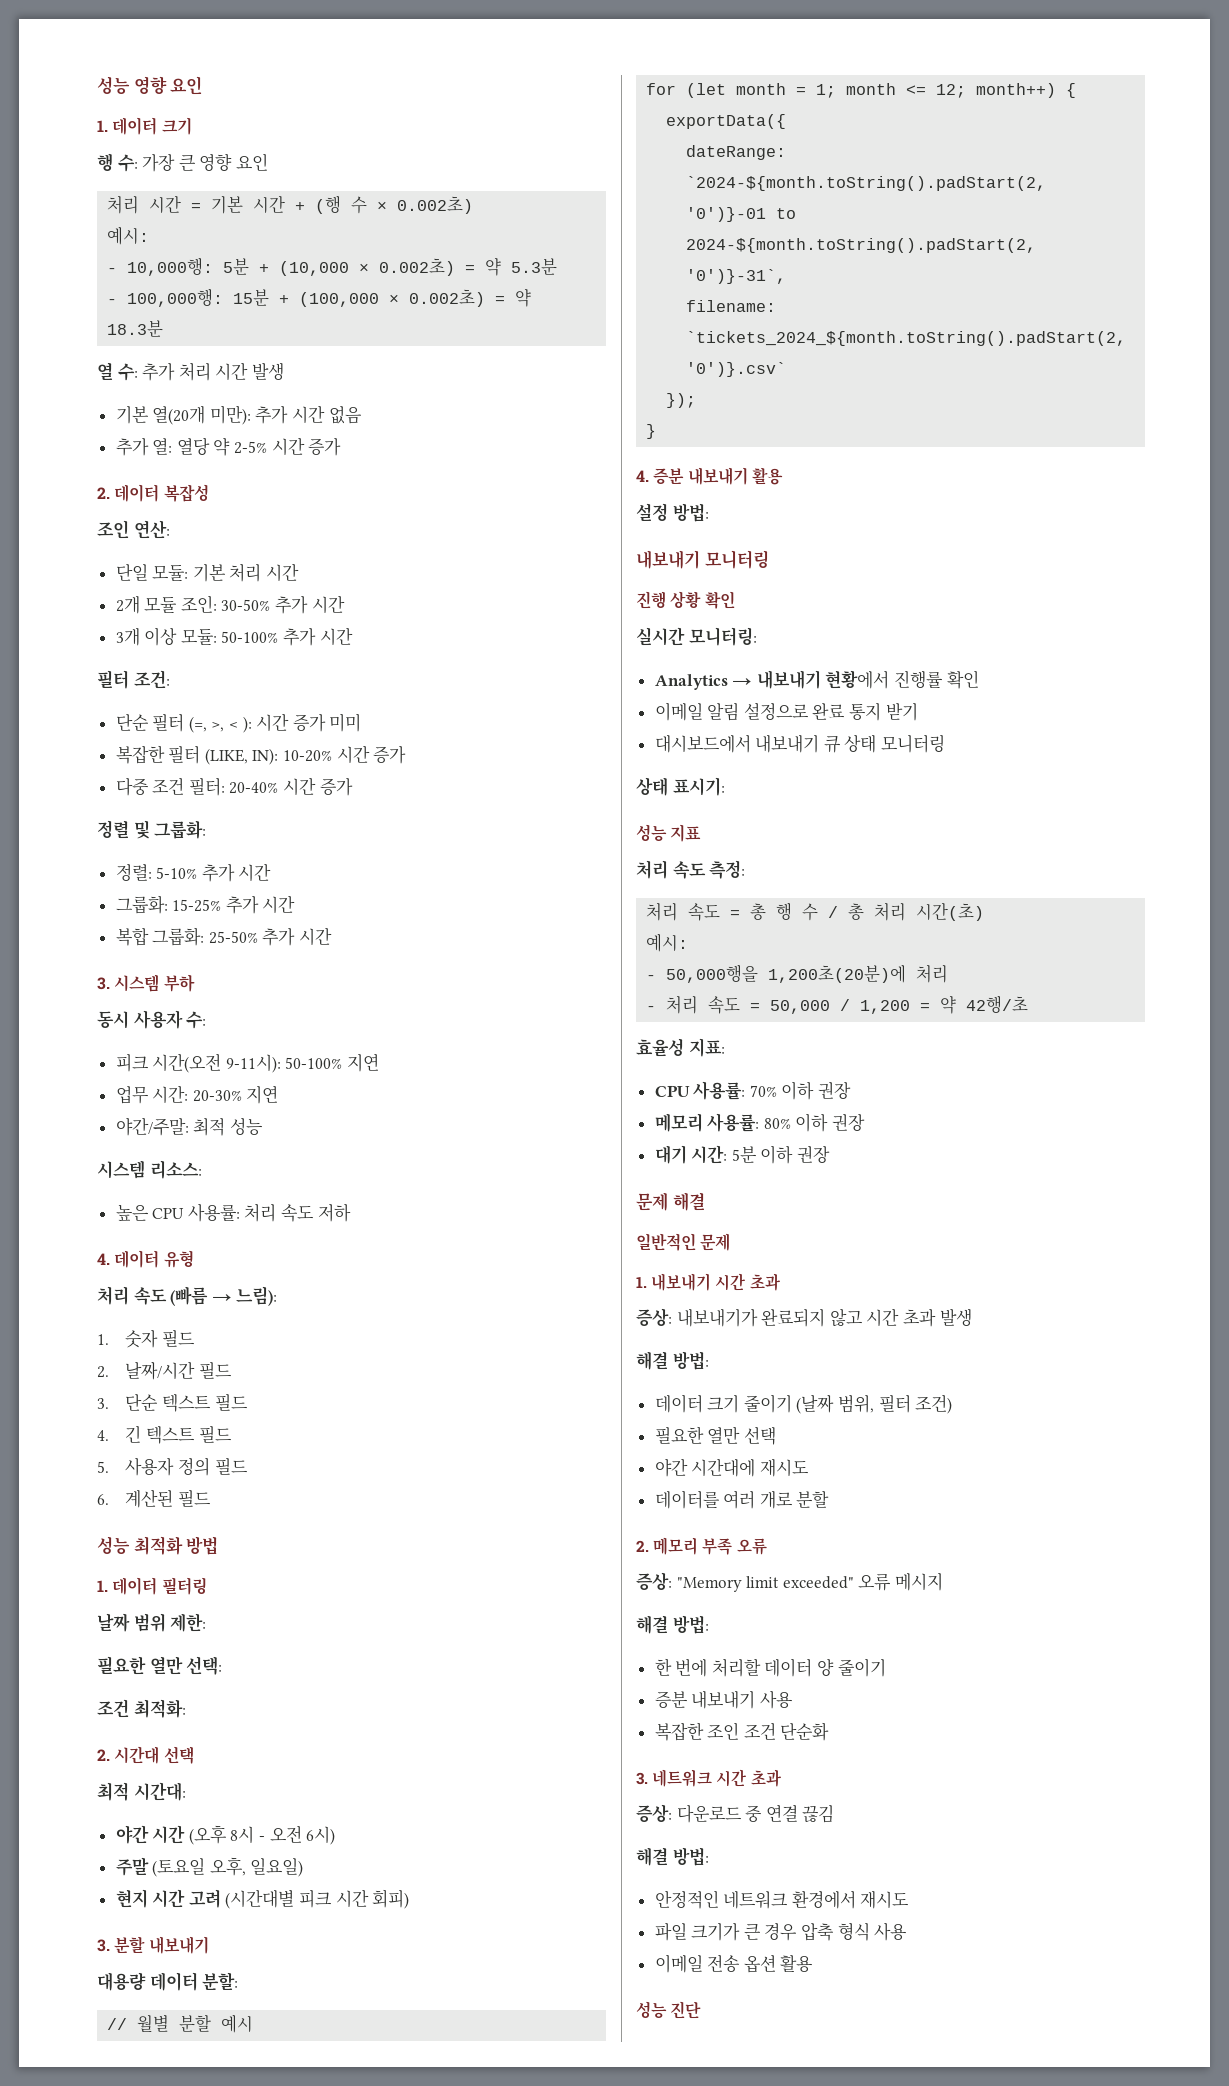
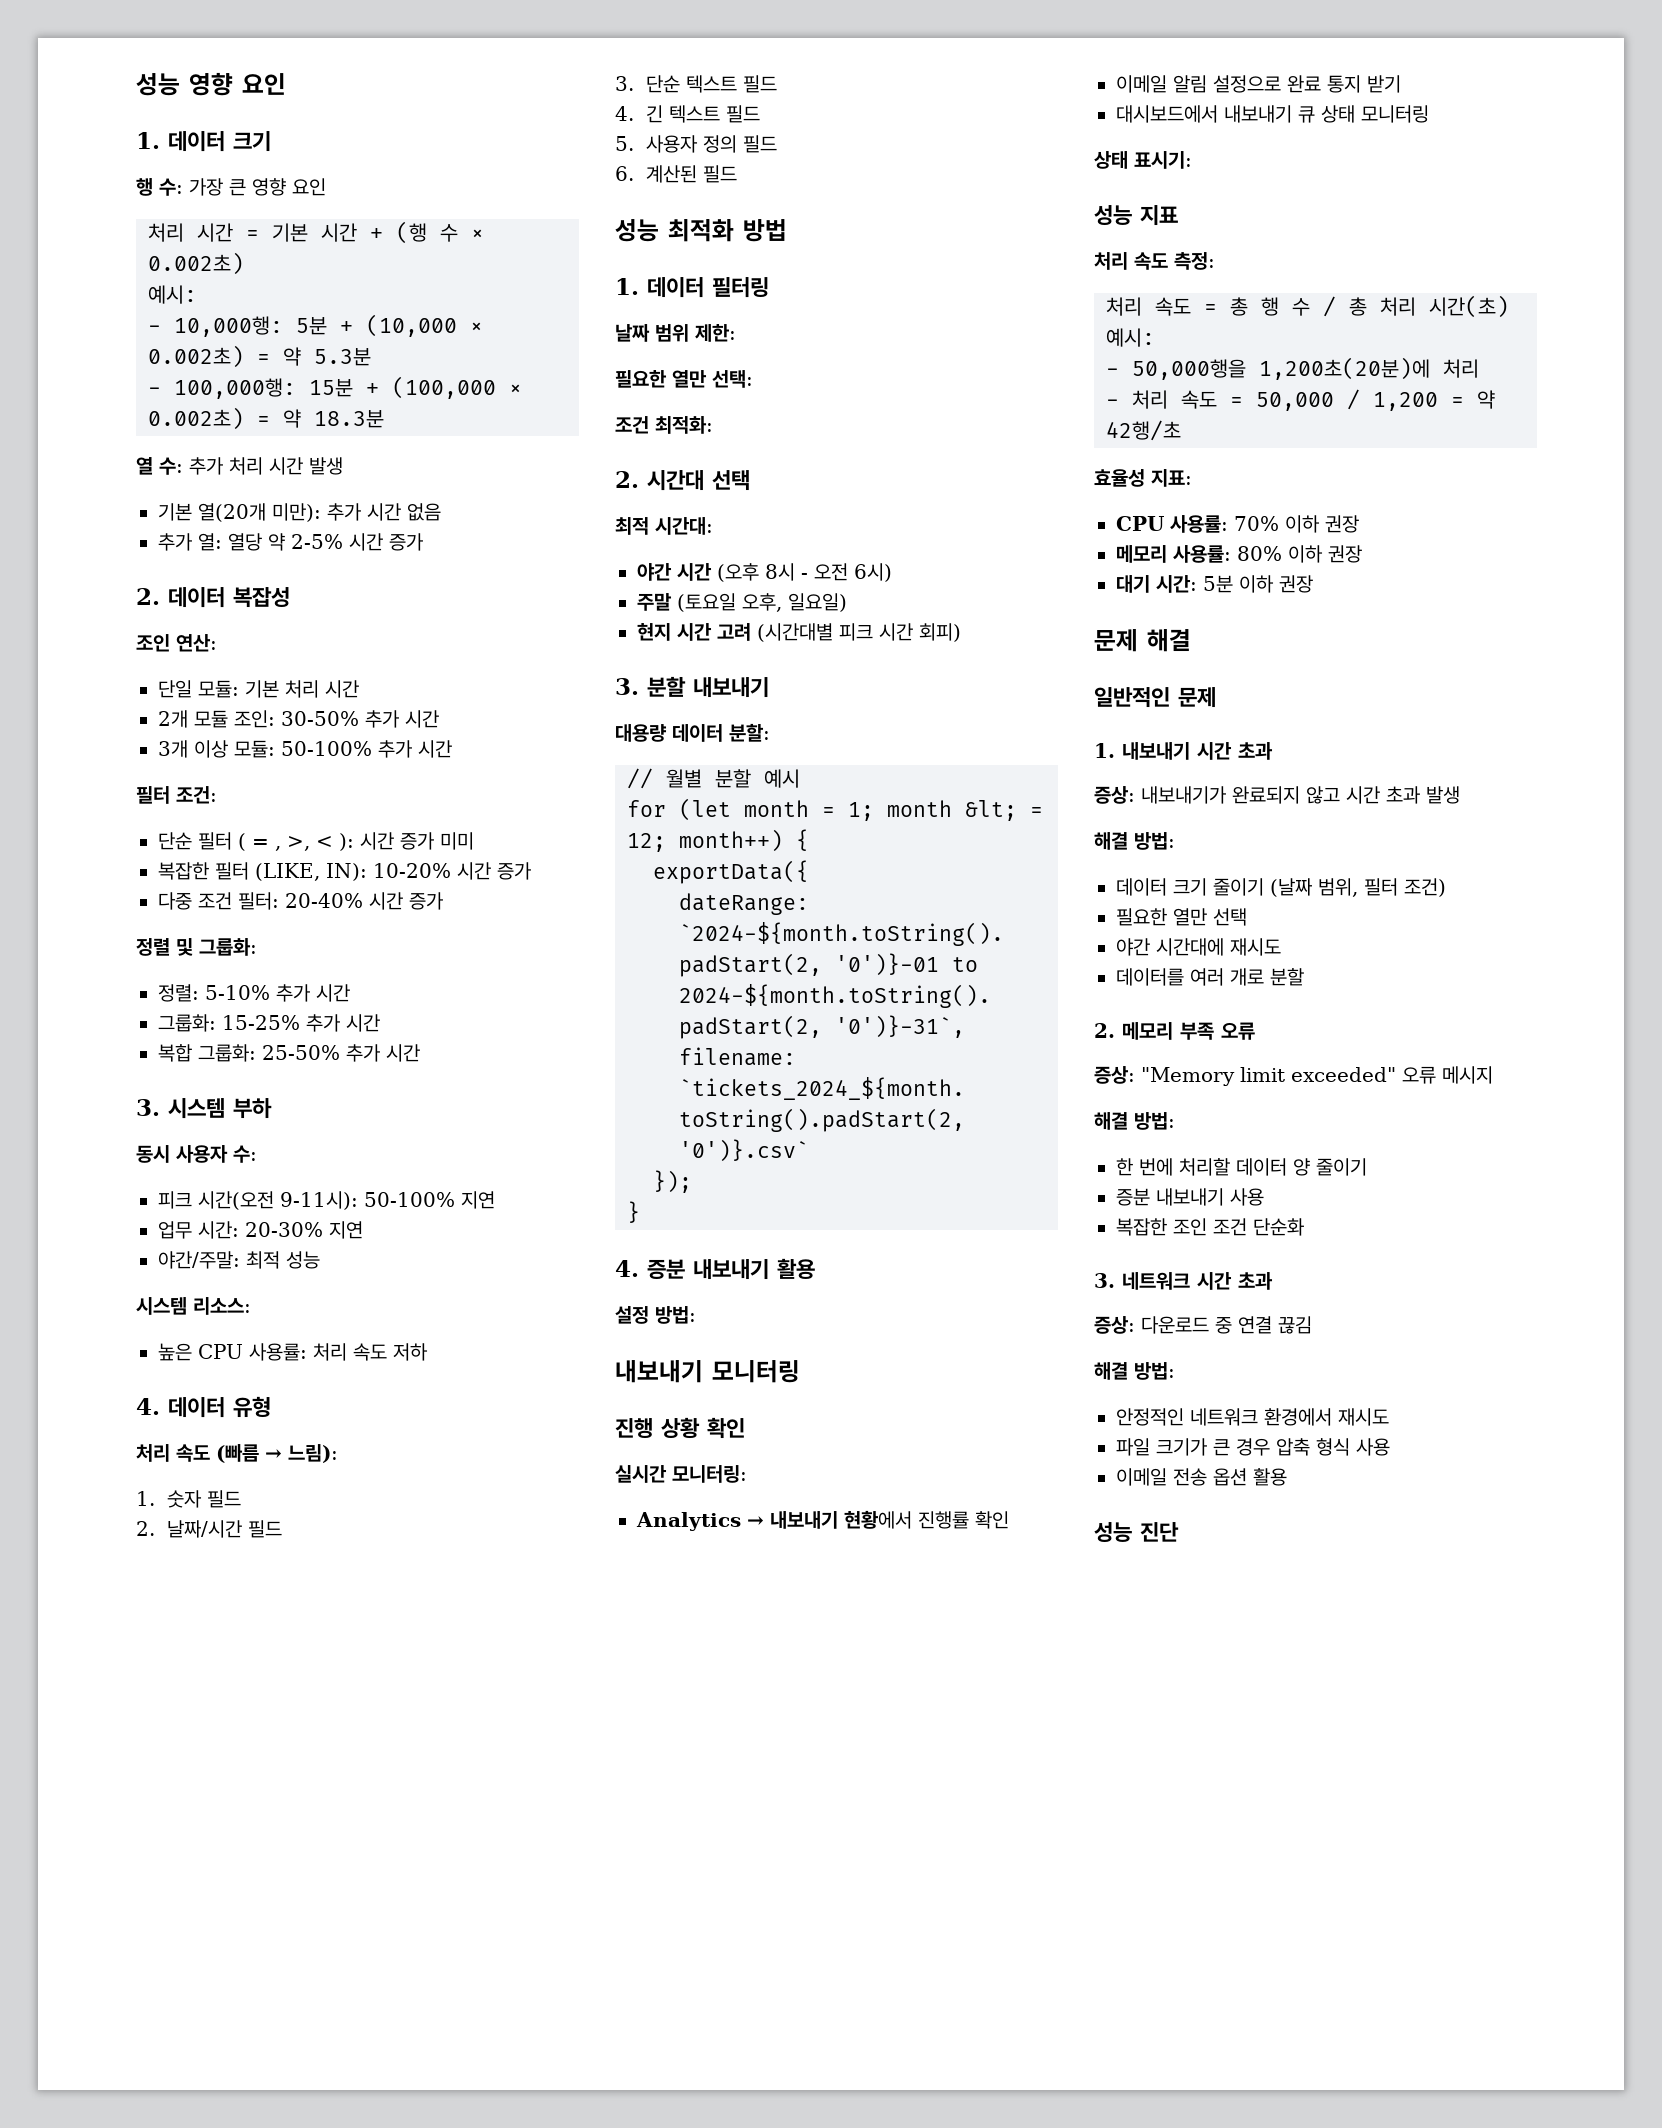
- 단순 필터 (=, >, < ): 시간 증가 미미
+ 단순 필터 ( = , >, < ): 시간 증가 미미
- for (let month = 1; month <= 12; month++) {
+ for (let month = 1; month &lt; = 12; month++) {

